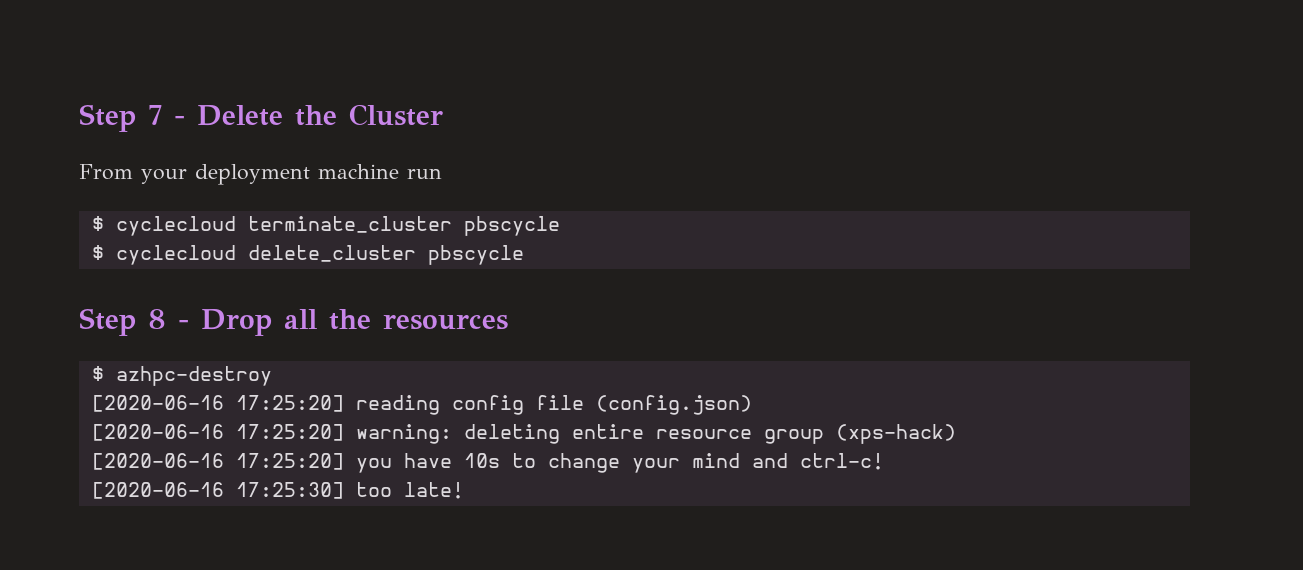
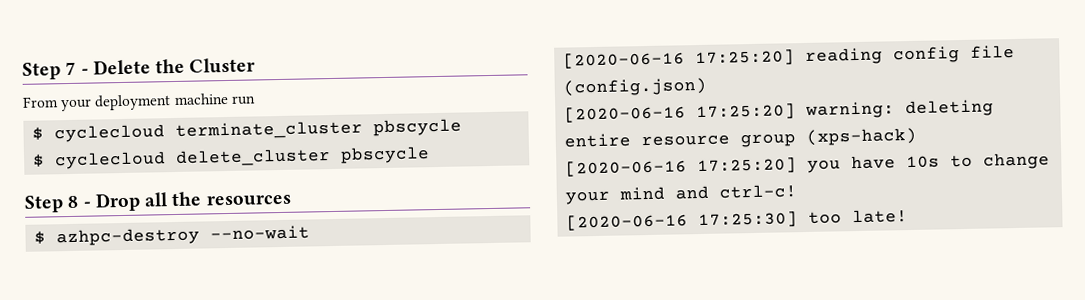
- $ azhpc-destroy
+ $ azhpc-destroy --no-wait

